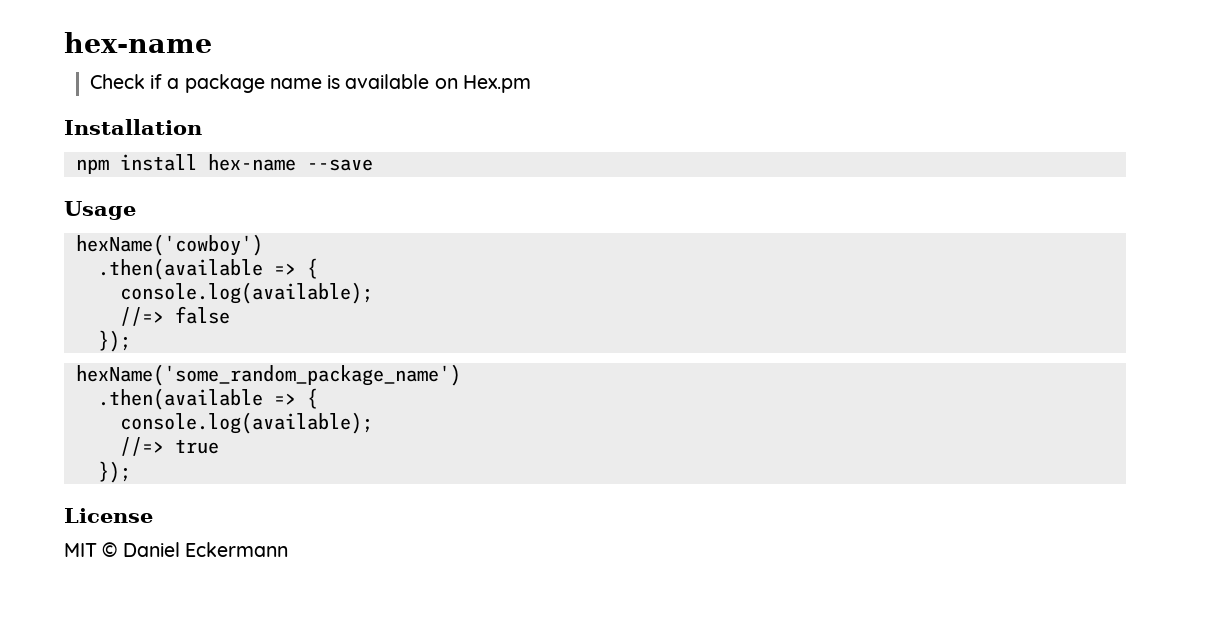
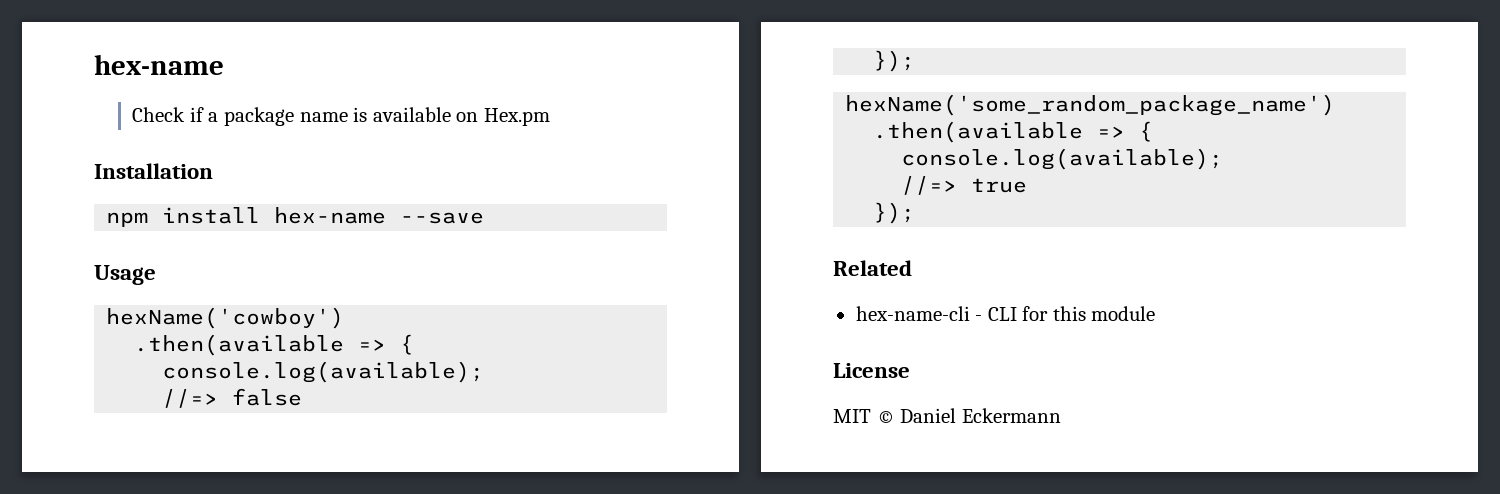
+ Related
+ hex-name-cli - CLI for this module

